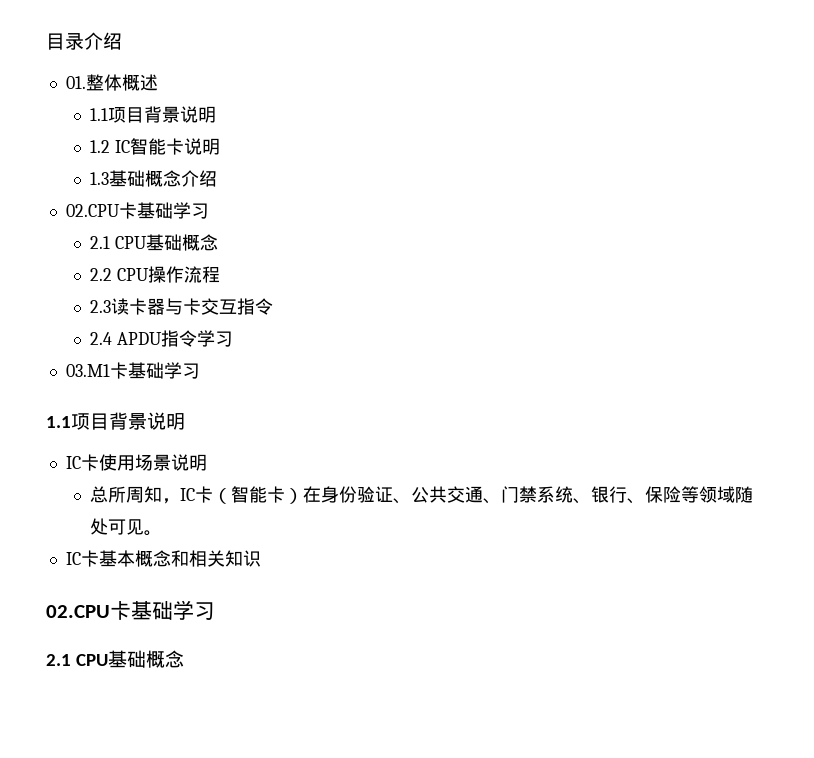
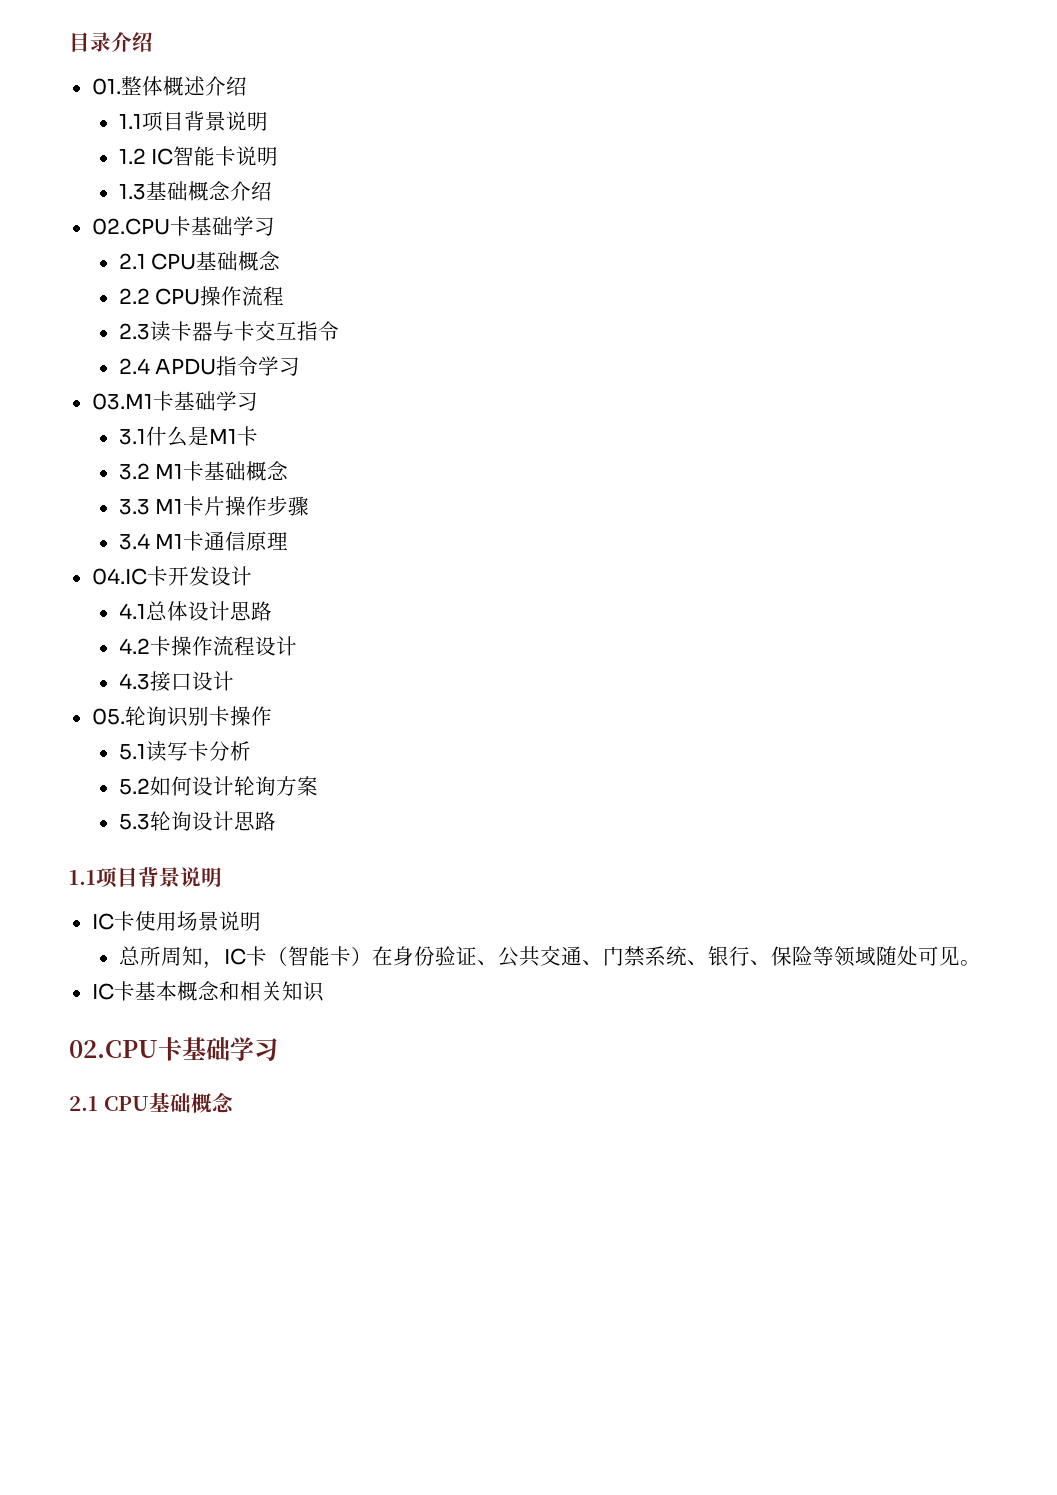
- 01.整体概述
+ 01.整体概述介绍
+ 3.1什么是M1卡
+ 3.2 M1卡基础概念
+ 3.3 M1卡片操作步骤
+ 3.4 M1卡通信原理
+ 04.IC卡开发设计
+ 4.1总体设计思路
+ 4.2卡操作流程设计
+ 4.3接口设计
+ 05.轮询识别卡操作
+ 5.1读写卡分析
+ 5.2如何设计轮询方案
+ 5.3轮询设计思路

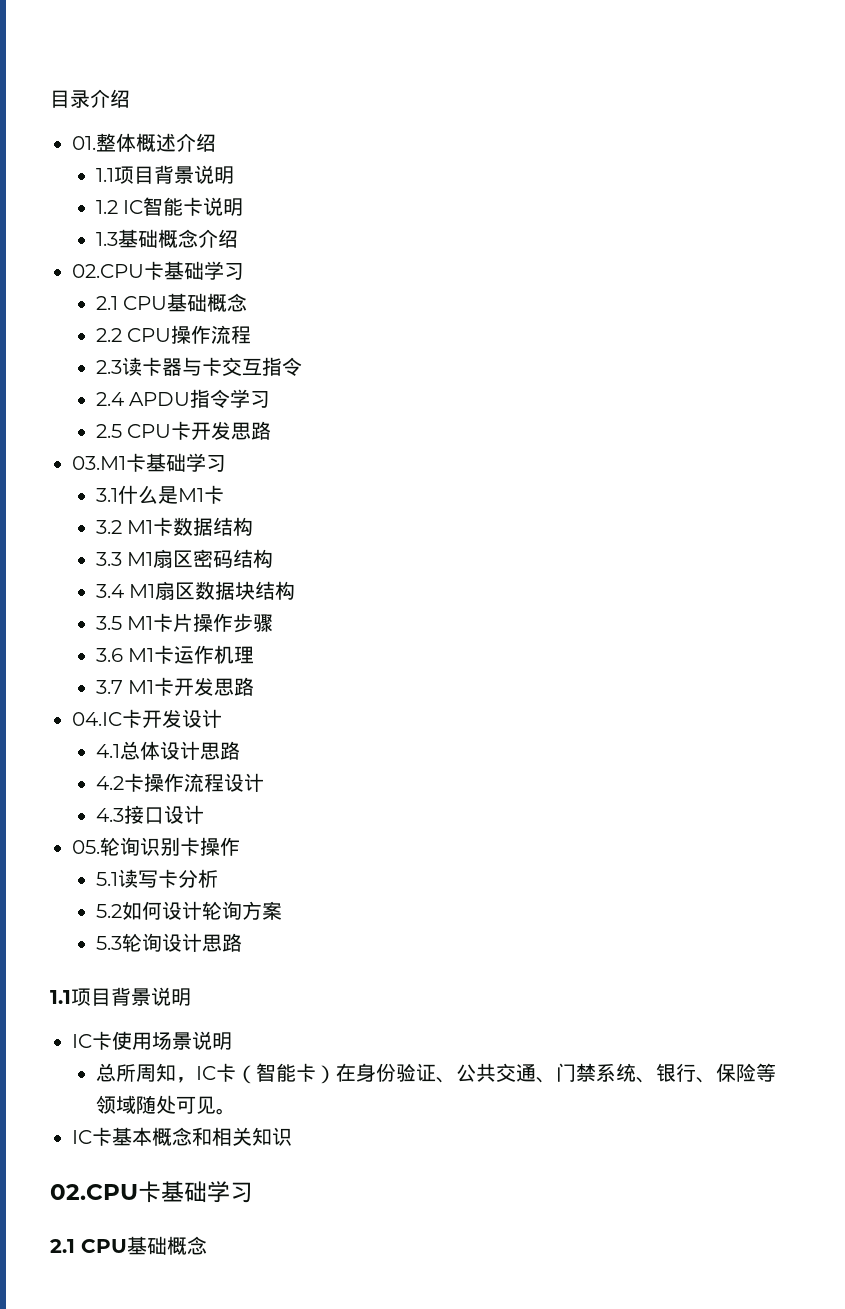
+ 2.5 CPU卡开发思路
- 3.2 M1卡基础概念
+ 3.2 M1卡数据结构
- 3.3 M1卡片操作步骤
- 3.4 M1卡通信原理
+ 3.3 M1扇区密码结构
+ 3.4 M1扇区数据块结构
+ 3.5 M1卡片操作步骤
+ 3.6 M1卡运作机理
+ 3.7 M1卡开发思路

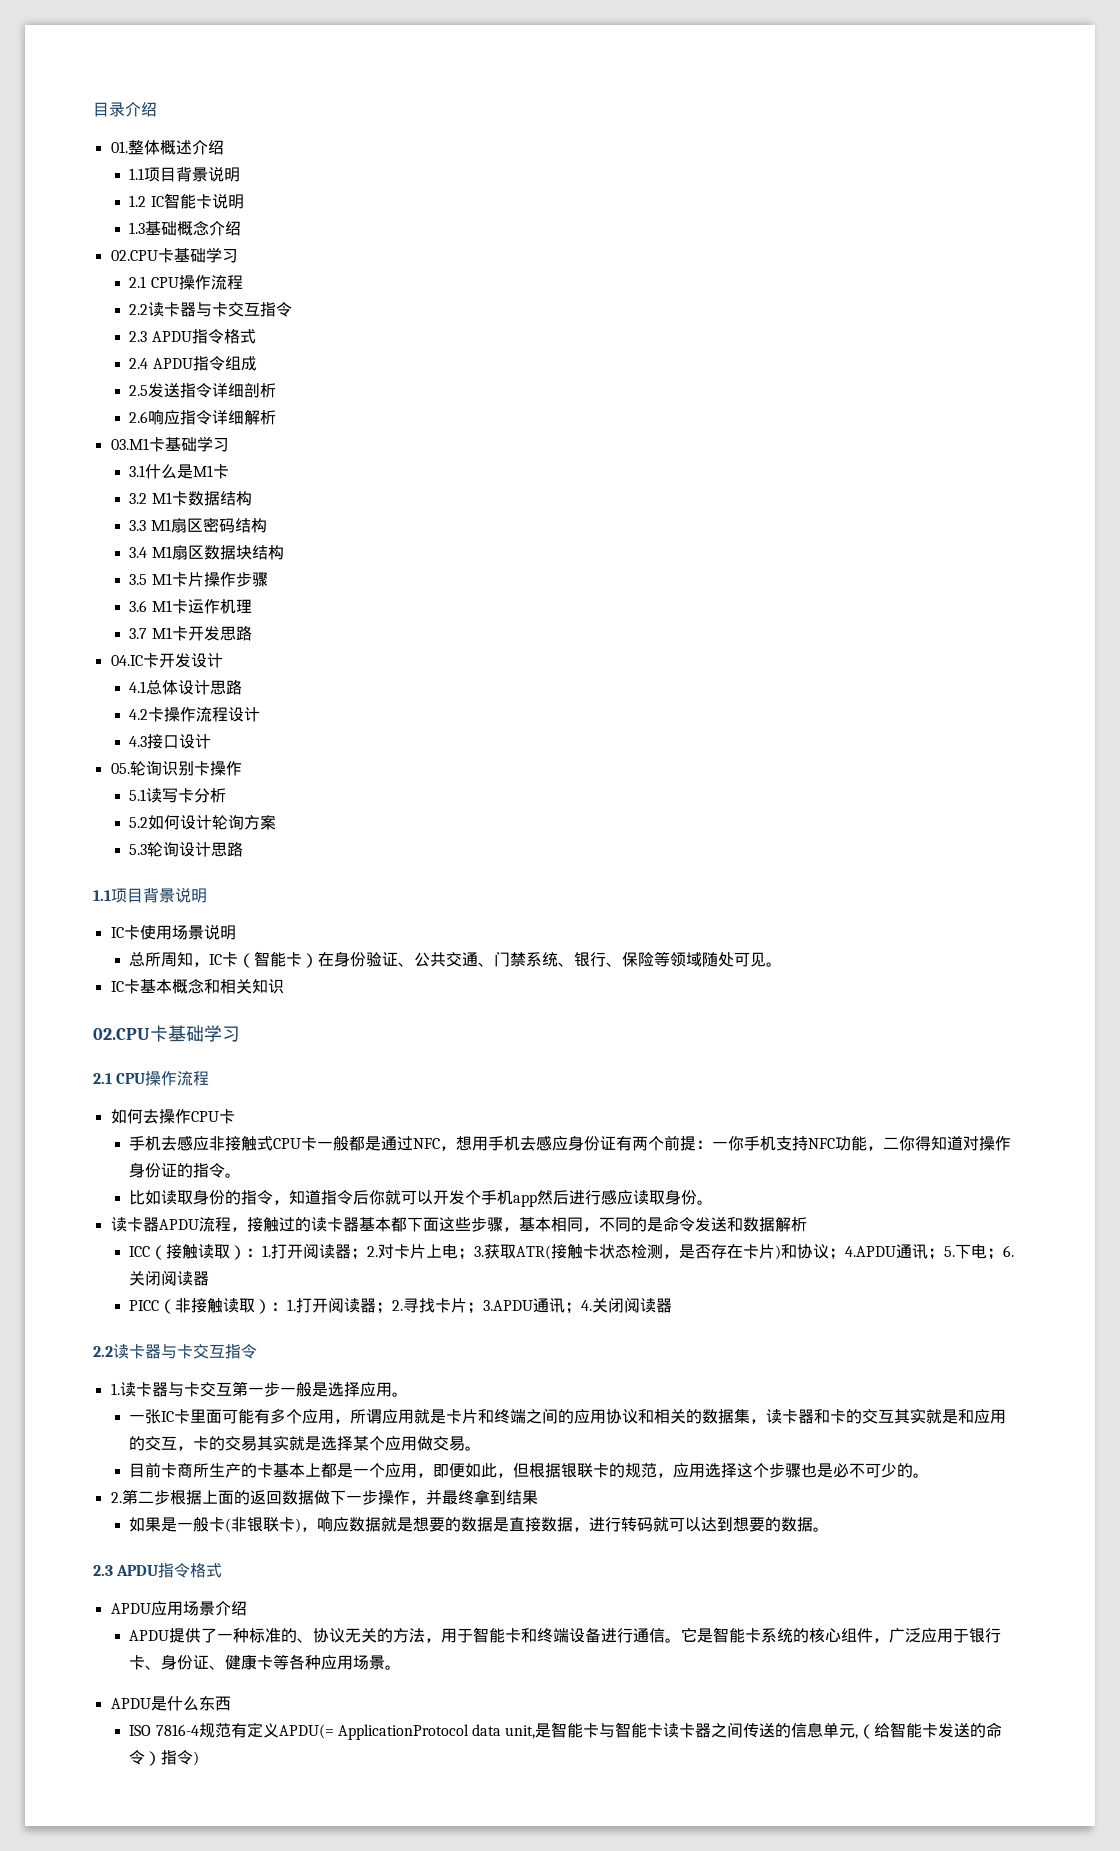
  1.3基础概念介绍
  02.CPU卡基础学习
- 2.1 CPU基础概念
- 2.2 CPU操作流程
- 2.3读卡器与卡交互指令
+ 2.1 CPU操作流程
+ 2.2读卡器与卡交互指令
+ 2.3 APDU指令格式
- 2.4 APDU指令学习
+ 2.4 APDU指令组成
- 2.5 CPU卡开发思路
+ 2.5发送指令详细剖析
+ 2.6响应指令详细解析
  IC卡基本概念和相关知识
  02.CPU卡基础学习
- 2.1 CPU基础概念
+ 2.1 CPU操作流程
+ 如何去操作CPU卡
+ 手机去感应非接触式CPU卡一般都是通过NFC，想用手机去感应身份证有两个前提：一你手机支持NFC功能，二你得知道对操作身份证的指令。
+ 比如读取身份的指令，知道指令后你就可以开发个手机app然后进行感应读取身份。
+ 读卡器APDU流程，接触过的读卡器基本都下面这些步骤，基本相同，不同的是命令发送和数据解析
+ ICC（接触读取）：1.打开阅读器；2.对卡片上电；3.获取ATR(接触卡状态检测，是否存在卡片)和协议；4.APDU通讯；5.下电；6.关闭阅读器
+ PICC（非接触读取）：1.打开阅读器；2.寻找卡片；3.APDU通讯；4.关闭阅读器
+ 2.2读卡器与卡交互指令
+ 1.读卡器与卡交互第一步一般是选择应用。
+ 一张IC卡里面可能有多个应用，所谓应用就是卡片和终端之间的应用协议和相关的数据集，读卡器和卡的交互其实就是和应用的交互，卡的交易其实就是选择某个应用做交易。
+ 目前卡商所生产的卡基本上都是一个应用，即便如此，但根据银联卡的规范，应用选择这个步骤也是必不可少的。
+ 2.第二步根据上面的返回数据做下一步操作，并最终拿到结果
+ 如果是一般卡(非银联卡)，响应数据就是想要的数据是直接数据，进行转码就可以达到想要的数据。
+ 2.3 APDU指令格式
+ APDU应用场景介绍
+ APDU提供了一种标准的、协议无关的方法，用于智能卡和终端设备进行通信。它是智能卡系统的核心组件，广泛应用于银行卡、身份证、健康卡等各种应用场景。
+ APDU是什么东西
+ ISO 7816-4规范有定义APDU(= ApplicationProtocol data unit,是智能卡与智能卡读卡器之间传送的信息单元,（给智能卡发送的命令）指令)

